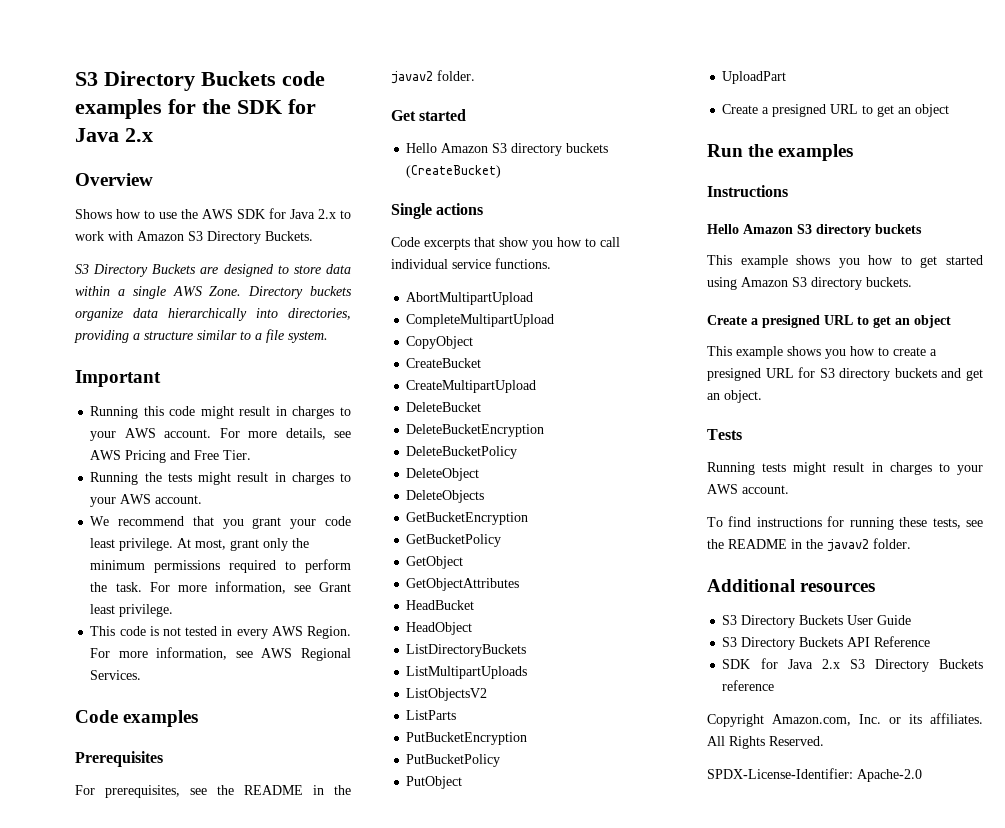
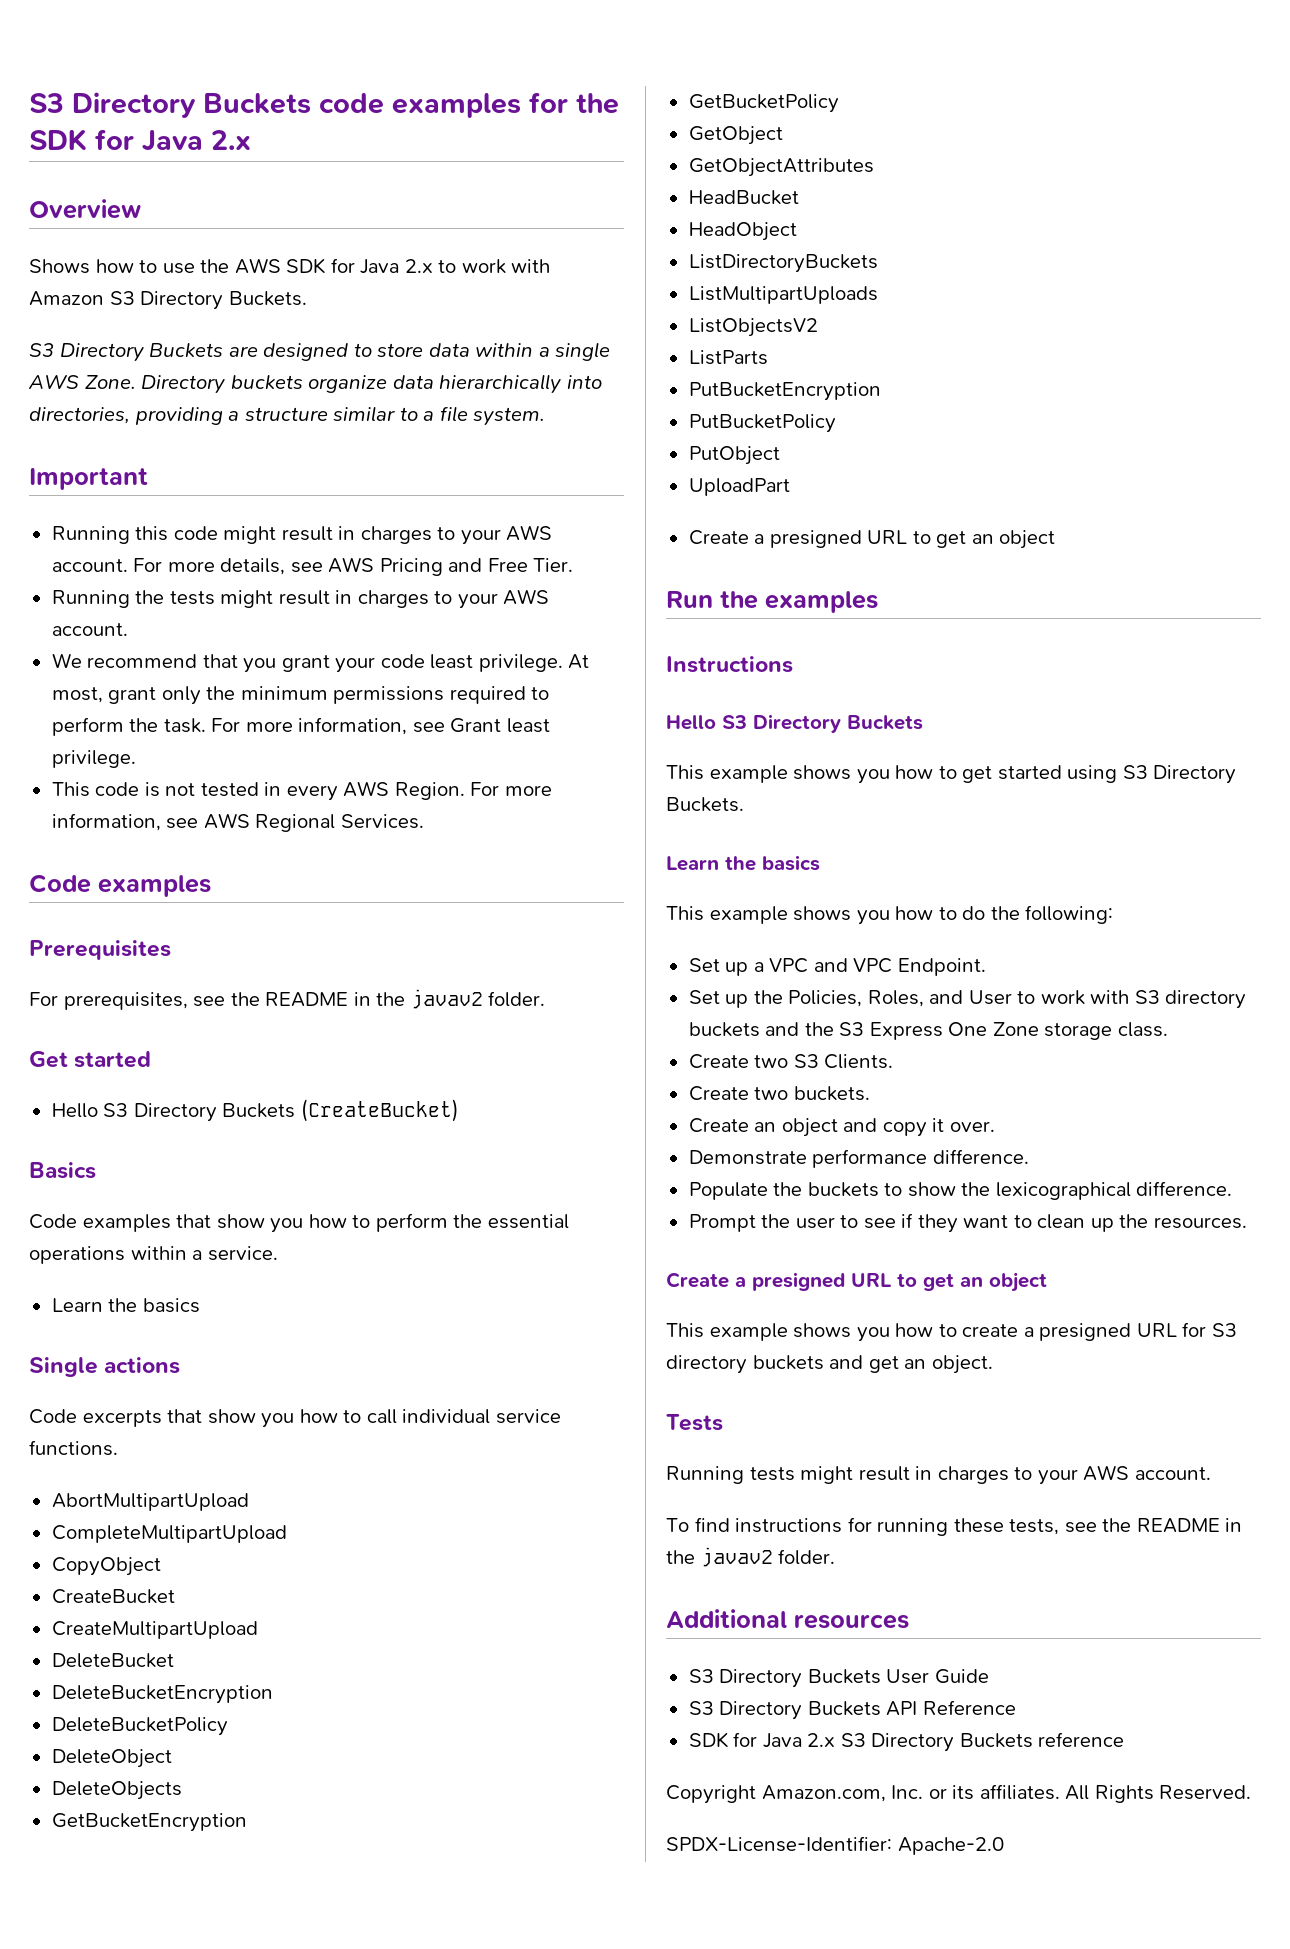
- Hello Amazon S3 directory buckets (CreateBucket)
+ Hello S3 Directory Buckets (CreateBucket)
+ Basics
+ Code examples that show you how to perform the essential operations within a service.
+ Learn the basics
  Instructions
- Hello Amazon S3 directory buckets
+ Hello S3 Directory Buckets
- This example shows you how to get started using Amazon S3 directory buckets.
+ This example shows you how to get started using S3 Directory Buckets.
+ Learn the basics
+ This example shows you how to do the following:
+ Set up a VPC and VPC Endpoint.
+ Set up the Policies, Roles, and User to work with S3 directory buckets and the S3 Express One Zone storage class.
+ Create two S3 Clients.
+ Create two buckets.
+ Create an object and copy it over.
+ Demonstrate performance difference.
+ Populate the buckets to show the lexicographical difference.
+ Prompt the user to see if they want to clean up the resources.

